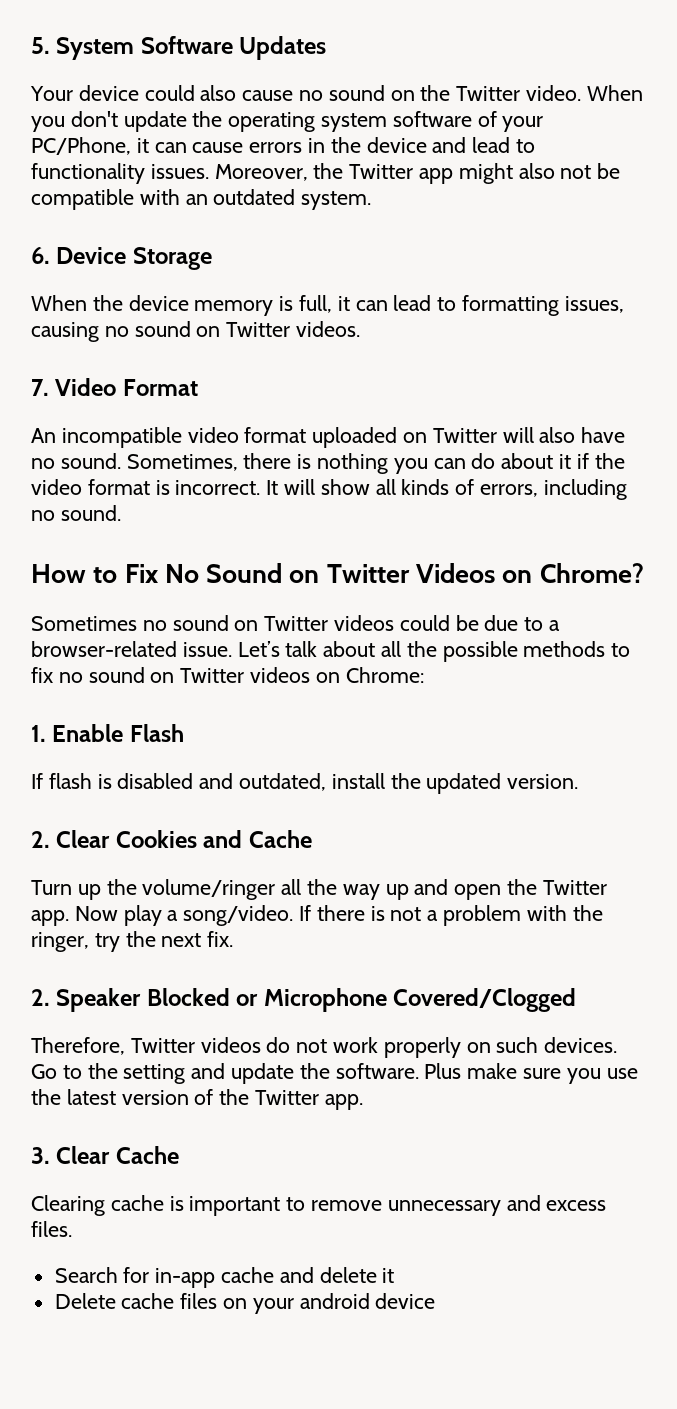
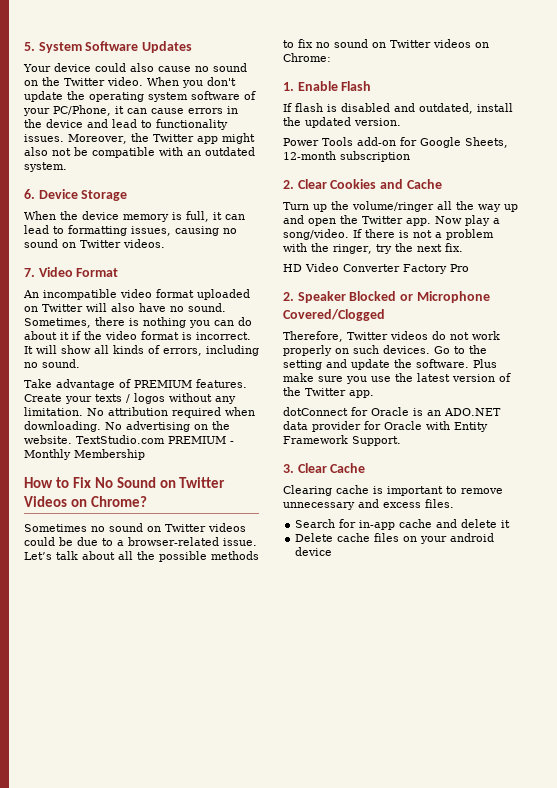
+ Take advantage of PREMIUM features. Create your texts / logos without any limitation. No attribution required when downloading. No advertising on the website. TextStudio.com PREMIUM - Monthly Membership
+ Power Tools add-on for Google Sheets, 12-month subscription
+ HD Video Converter Factory Pro
+ dotConnect for Oracle is an ADO.NET data provider for Oracle with Entity Framework Support.

